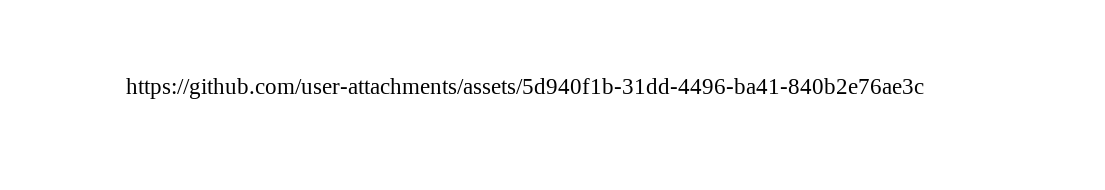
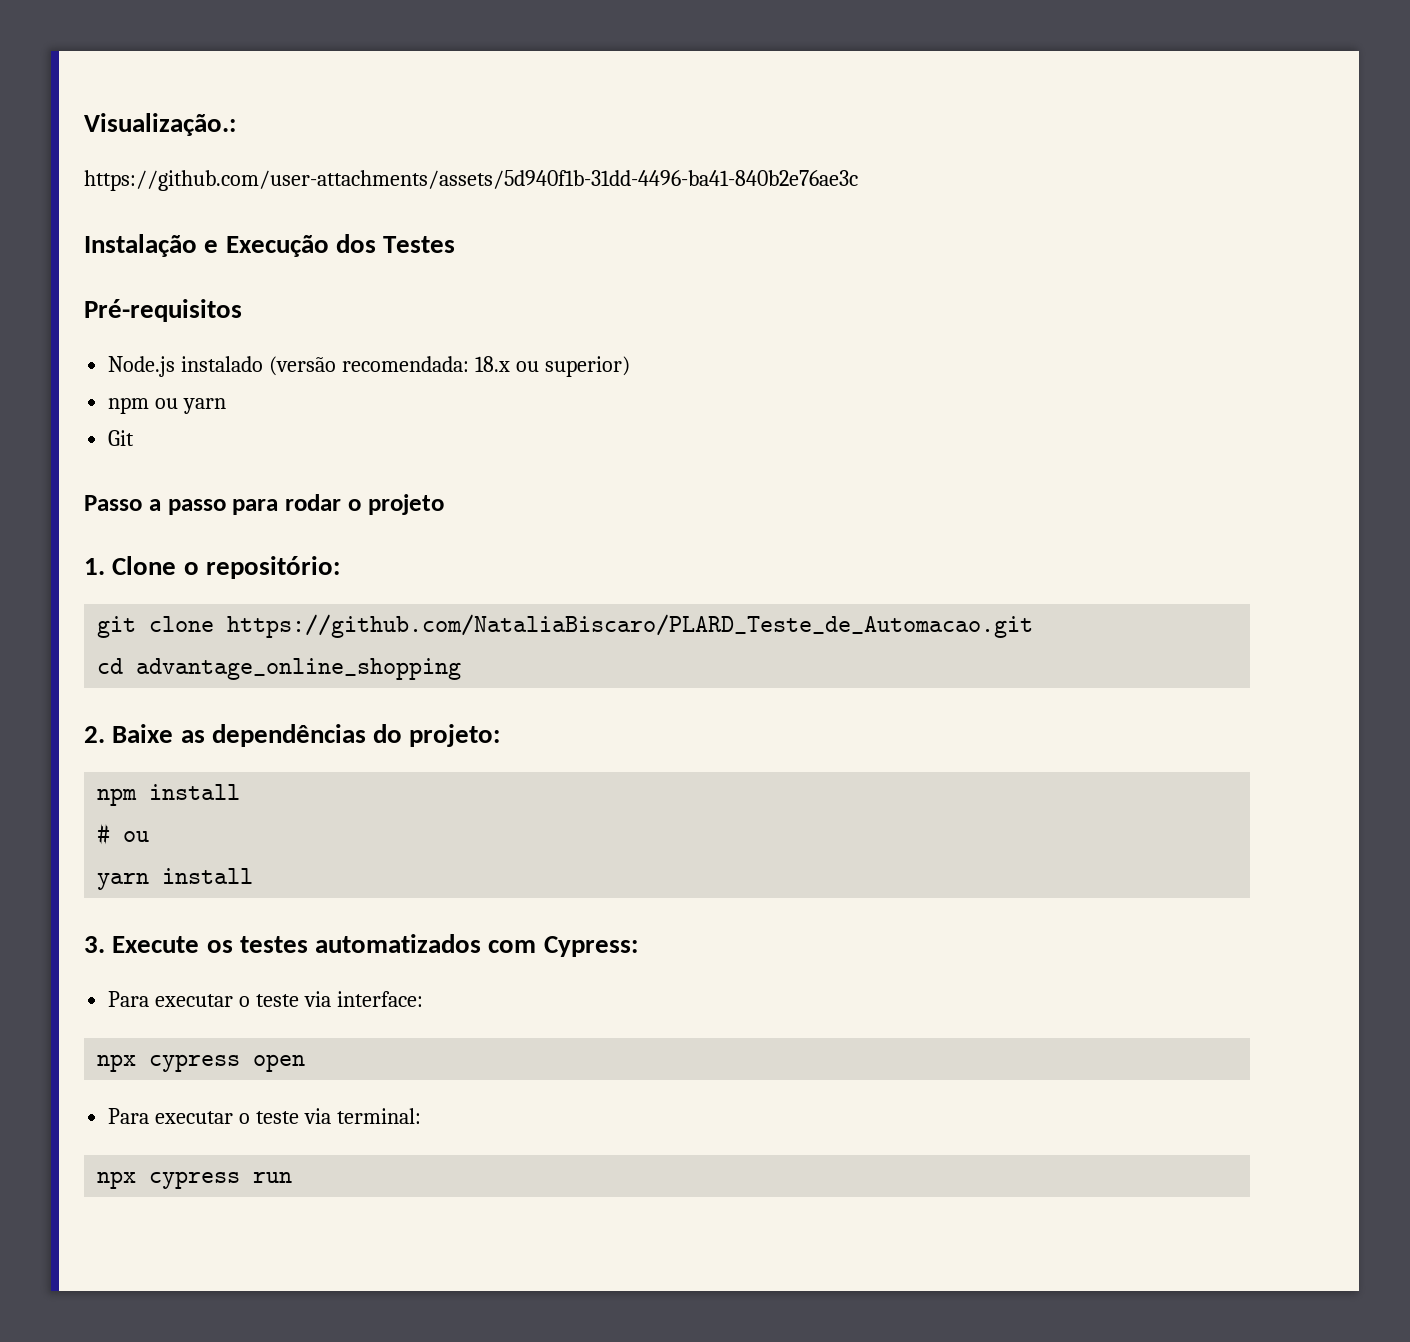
+ Visualização.:
+ Instalação e Execução dos Testes
+ Pré-requisitos
+ Node.js instalado (versão recomendada: 18.x ou superior)
+ npm ou yarn
+ Git
+ Passo a passo para rodar o projeto
+ 1. Clone o repositório:
+ git clone https://github.com/NataliaBiscaro/PLARD_Teste_de_Automacao.git
+ cd advantage_online_shopping
+ 2. Baixe as dependências do projeto:
+ npm install
+ # ou
+ yarn install
+ 3. Execute os testes automatizados com Cypress:
+ Para executar o teste via interface:
+ npx cypress open
+ Para executar o teste via terminal:
+ npx cypress run

